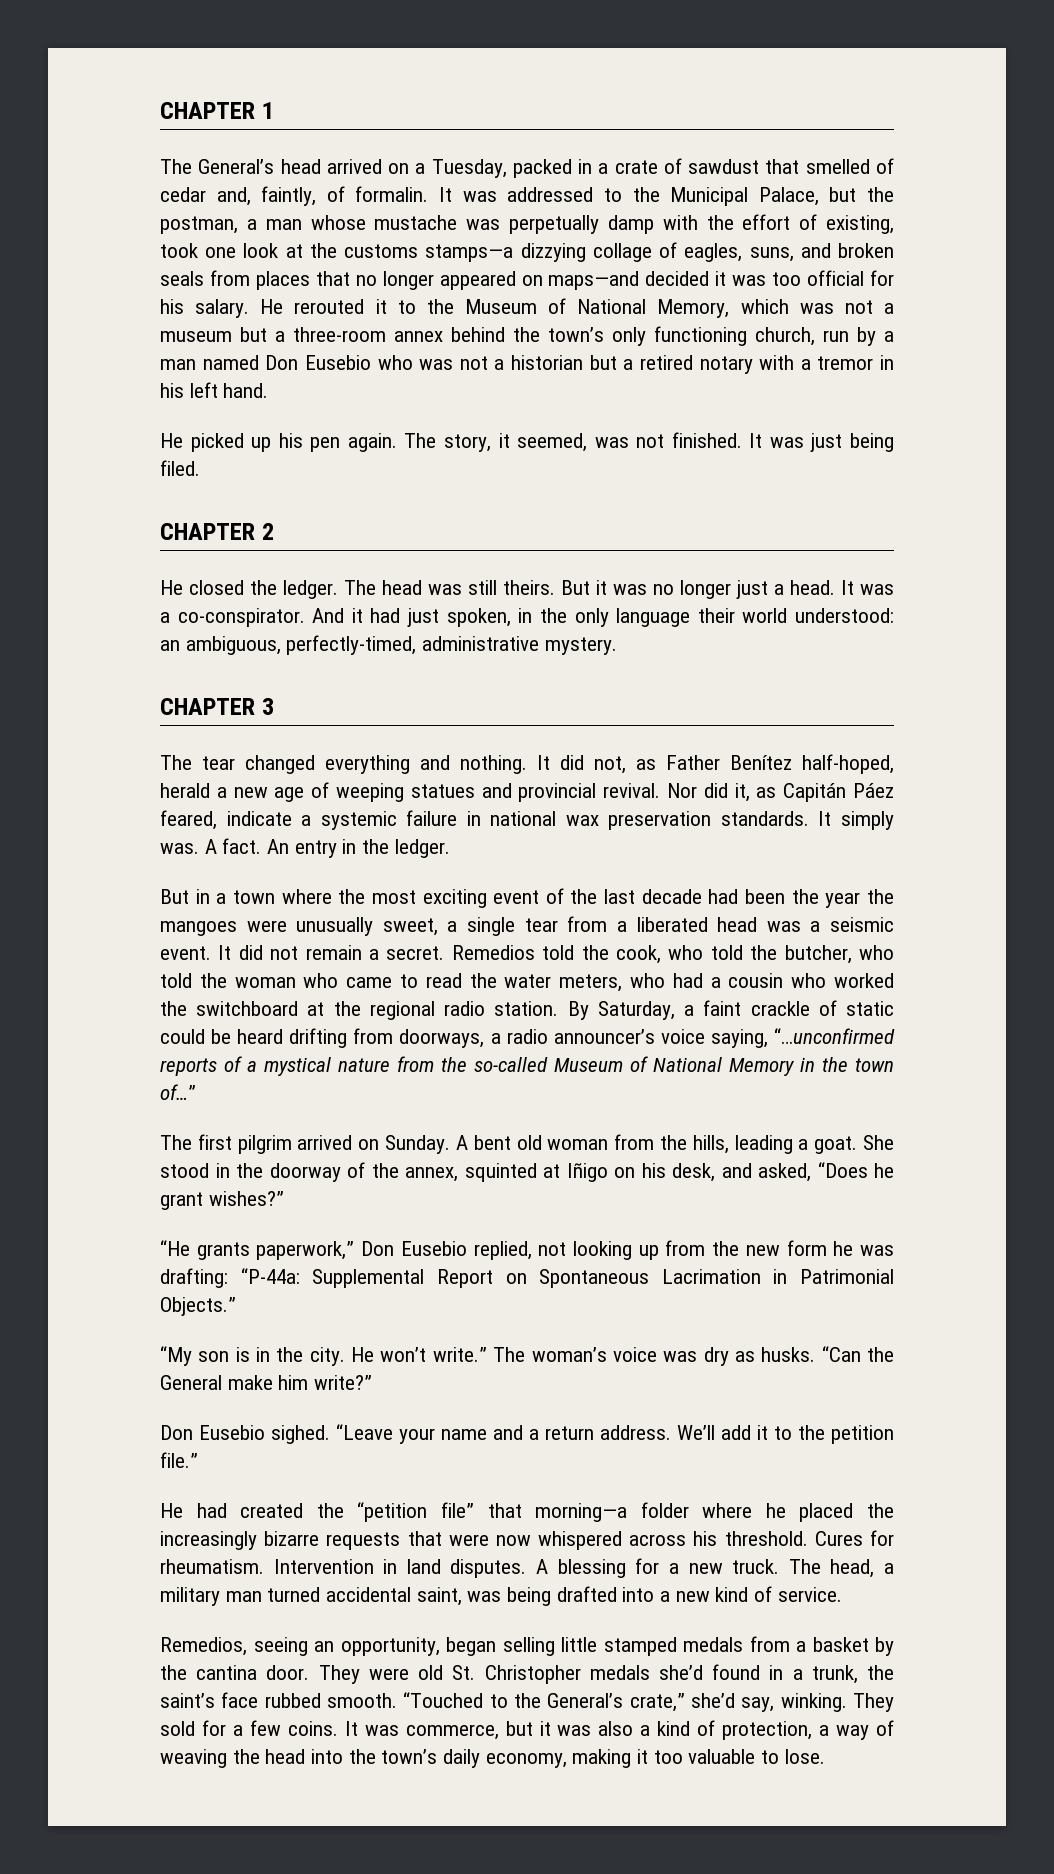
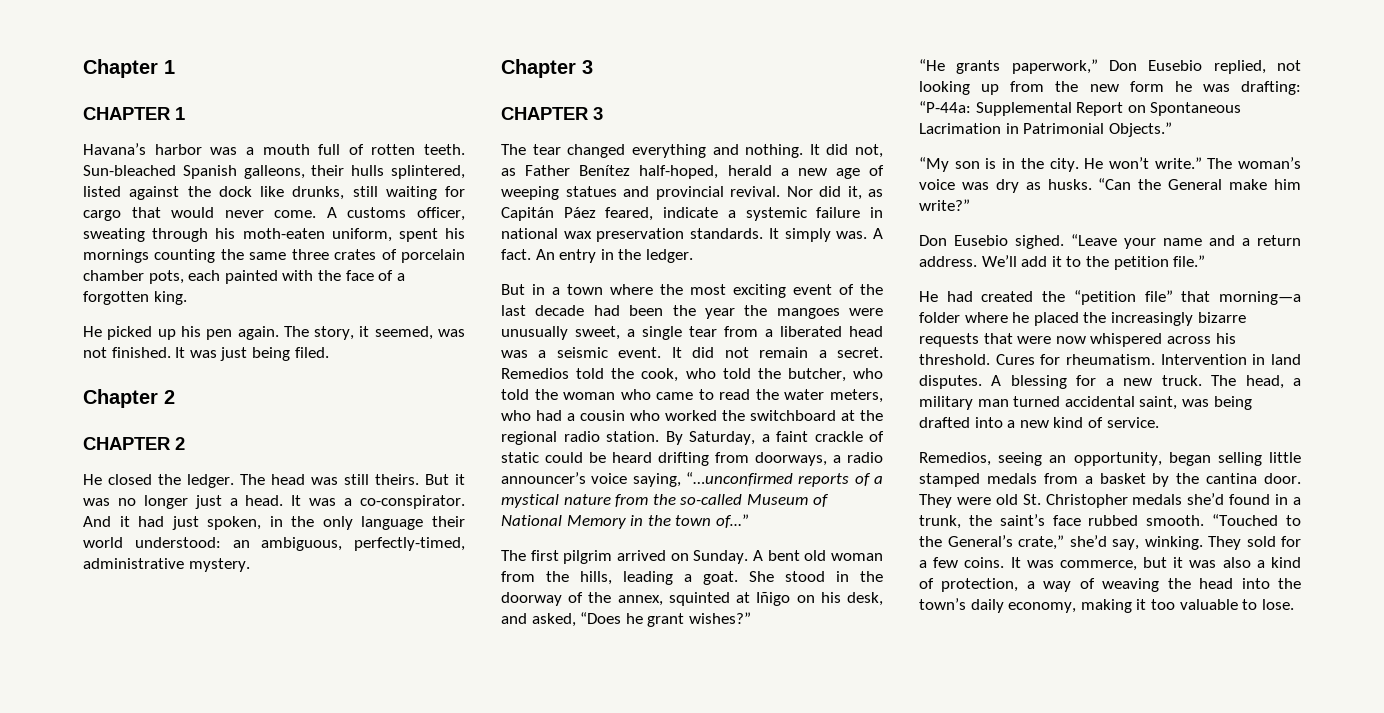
+ Chapter 1
- The General’s head arrived on a Tuesday, packed in a crate of sawdust that smelled of cedar and, faintly, of formalin. It was addressed to the Municipal Palace, but the postman, a man whose mustache was perpetually damp with the effort of existing, took one look at the customs stamps—a dizzying collage of eagles, suns, and broken seals from places that no longer appeared on maps—and decided it was too official for his salary. He rerouted it to the Museum of National Memory, which was not a museum but a three-room annex behind the town’s only functioning church, run by a man named Don Eusebio who was not a historian but a retired notary with a tremor in his left hand.
+ Havana’s harbor was a mouth full of rotten teeth. Sun-bleached Spanish galleons, their hulls splintered, listed against the dock like drunks, still waiting for cargo that would never come. A customs officer, sweating through his moth-eaten uniform, spent his mornings counting the same three crates of porcelain chamber pots, each painted with the face of a forgotten king.
+ Chapter 2
+ Chapter 3

